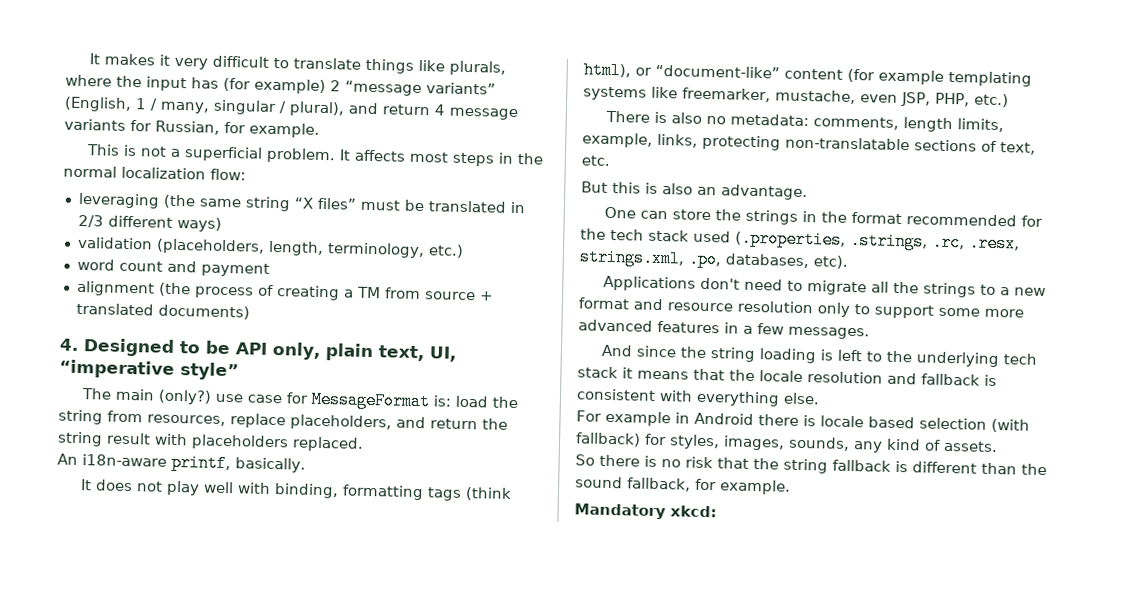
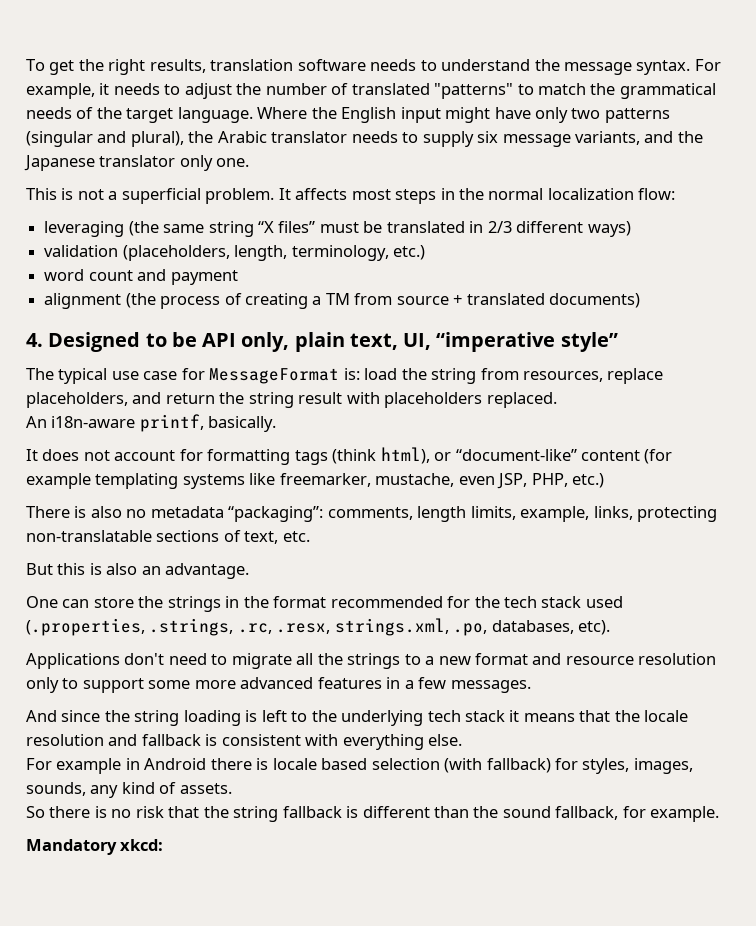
- It makes it very difficult to translate things like plurals, where the input has (for example) 2 “message variants” (English, 1 / many, singular / plural), and return 4 message variants for Russian, for example.
+ To get the right results, translation software needs to understand the message syntax. For example, it needs to adjust the number of translated "patterns" to match the grammatical needs of the target language. Where the English input might have only two patterns (singular and plural), the Arabic translator needs to supply six message variants, and the Japanese translator only one.
- The main (only?) use case for MessageFormat is: load the string from resources, replace placeholders, and return the string result with placeholders replaced.
+ The typical use case for MessageFormat is: load the string from resources, replace placeholders, and return the string result with placeholders replaced.
- It does not play well with binding, formatting tags (think html), or “document-like” content (for example templating systems like freemarker, mustache, even JSP, PHP, etc.)
+ It does not account for formatting tags (think html), or “document-like” content (for example templating systems like freemarker, mustache, even JSP, PHP, etc.)
- There is also no metadata: comments, length limits, example, links, protecting non-translatable sections of text, etc.
+ There is also no metadata “packaging”: comments, length limits, example, links, protecting non-translatable sections of text, etc.

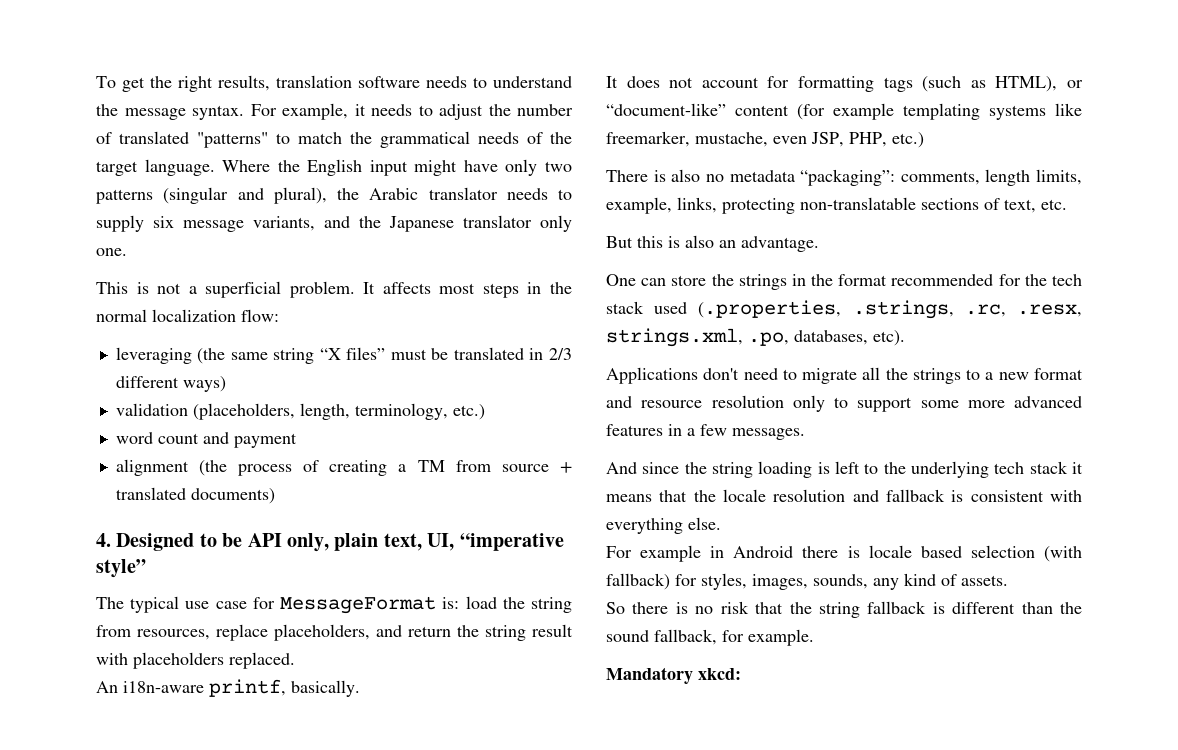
- It does not account for formatting tags (think html), or “document-like” content (for example templating systems like freemarker, mustache, even JSP, PHP, etc.)
+ It does not account for formatting tags (such as HTML), or “document-like” content (for example templating systems like freemarker, mustache, even JSP, PHP, etc.)

